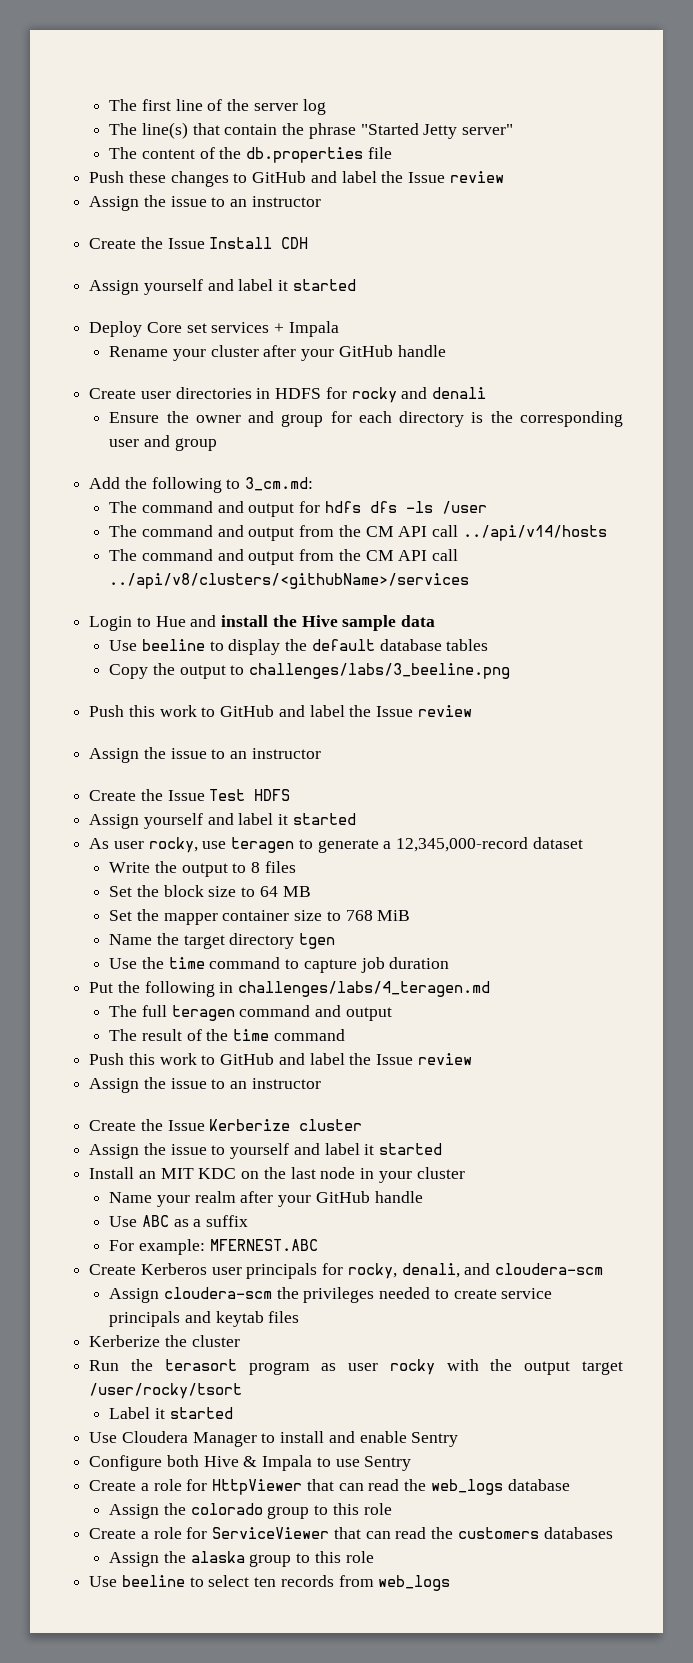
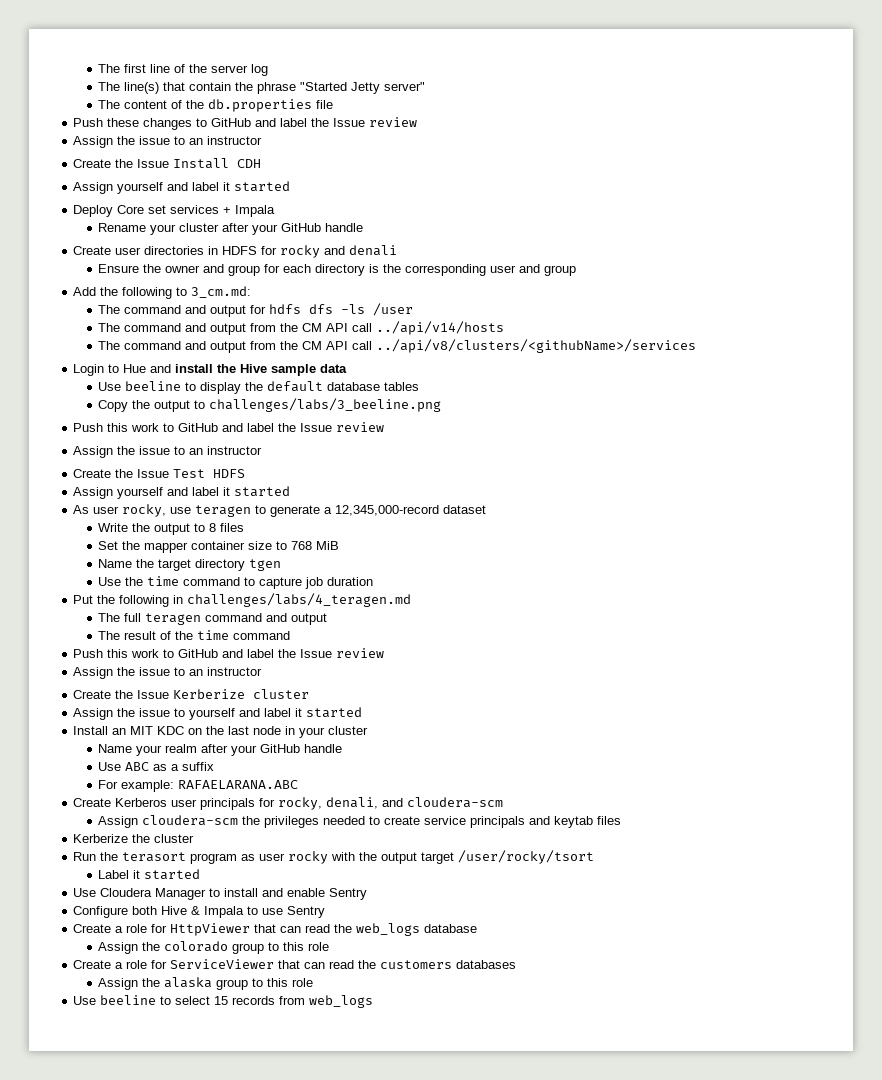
- Set the block size to 64 MB
- For example: MFERNEST.ABC
+ For example: RAFAELARANA.ABC
- Use beeline to select ten records from web_logs
+ Use beeline to select 15 records from web_logs

